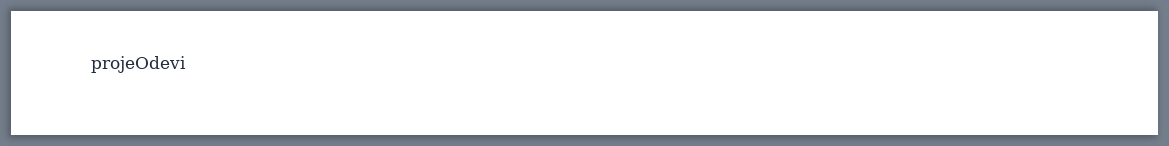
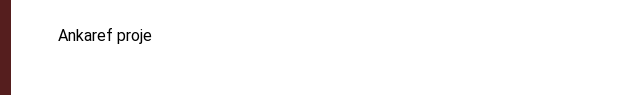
- projeOdevi
+ Ankaref proje

